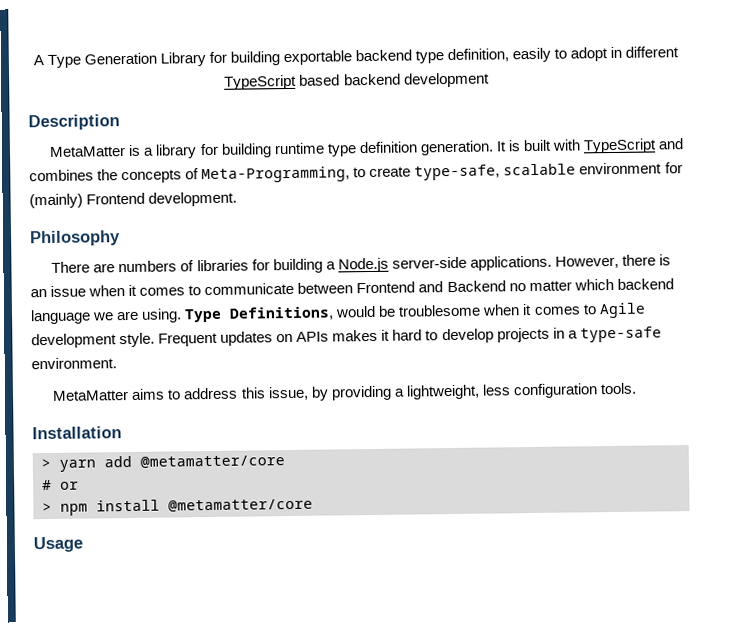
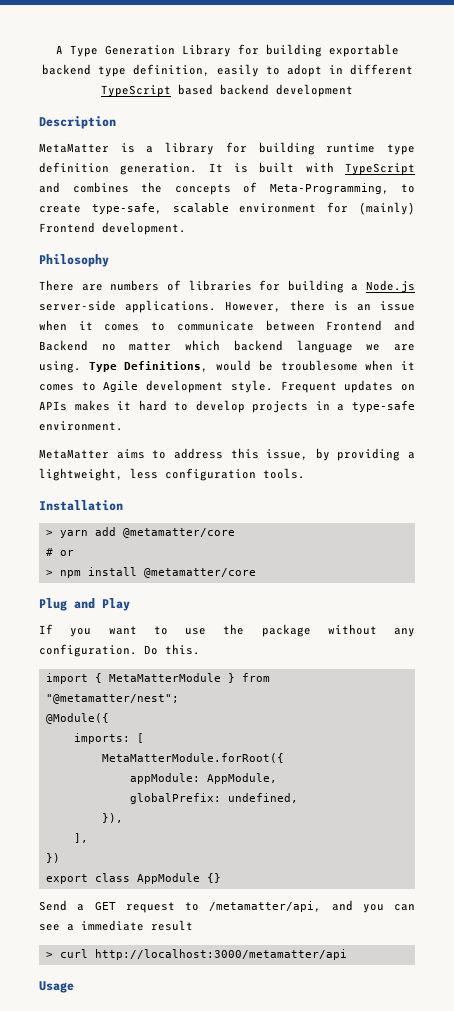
+ Plug and Play
+ If you want to use the package without any configuration. Do this.
+ import { MetaMatterModule } from "@metamatter/nest";
+ @Module({
+ imports: [
+ MetaMatterModule.forRoot({
+ appModule: AppModule,
+ globalPrefix: undefined,
+ }),
+ ],
+ })
+ export class AppModule {}
+ Send a GET request to /metamatter/api, and you can see a immediate result
+ > curl http://localhost:3000/metamatter/api

